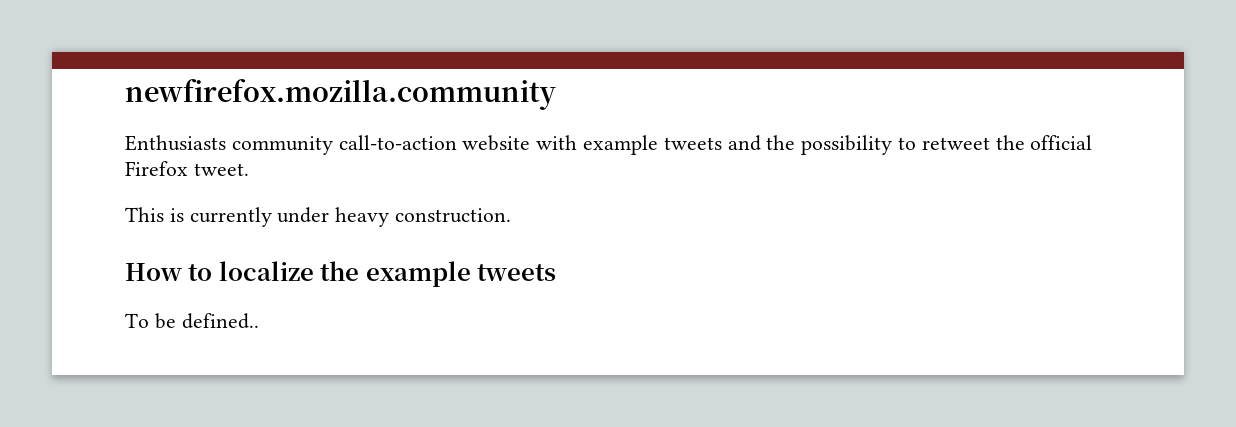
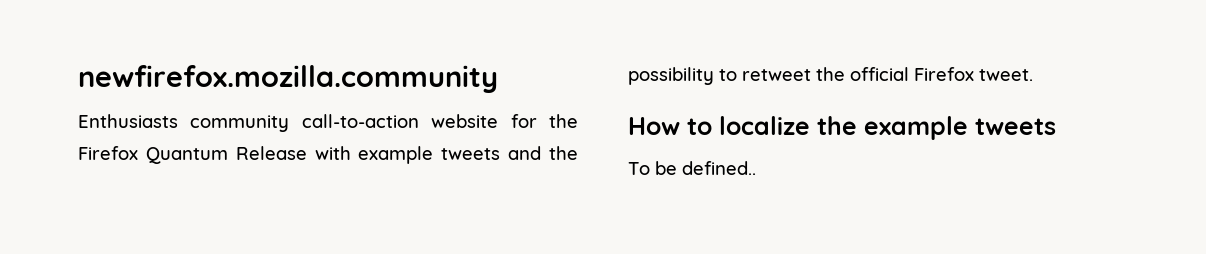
- Enthusiasts community call-to-action website with example tweets and the possibility to retweet the official Firefox tweet.
+ Enthusiasts community call-to-action website for the Firefox Quantum Release with example tweets and the possibility to retweet the official Firefox tweet.
- This is currently under heavy construction.

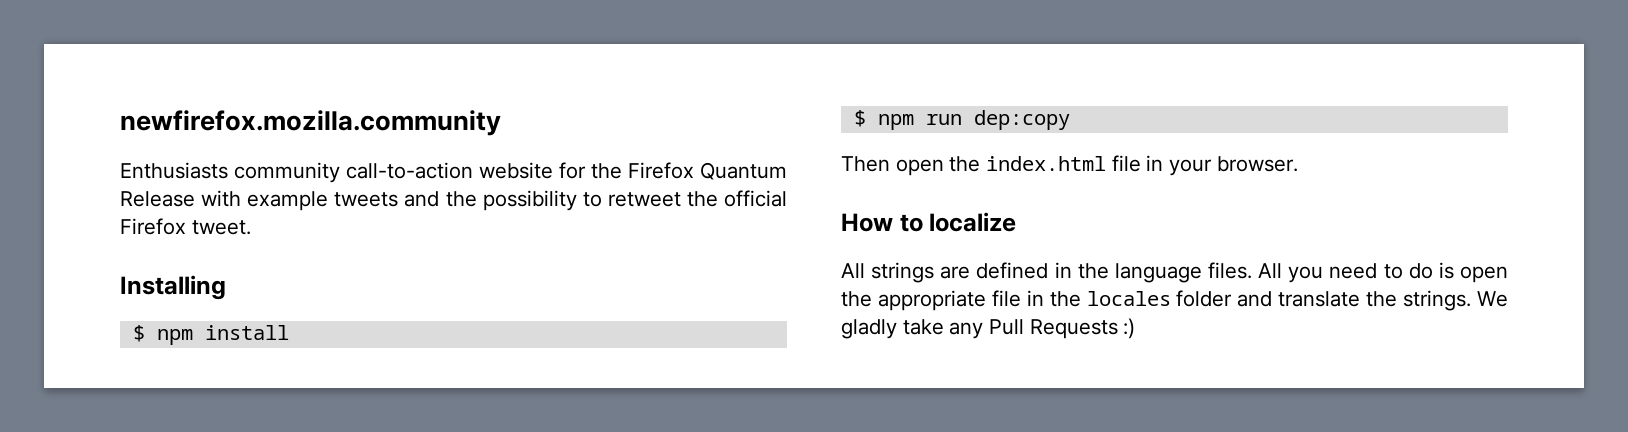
- How to localize the example tweets
- To be defined..
+ Installing
+ $ npm install
+ $ npm run dep:copy
+ Then open the index.html file in your browser.
+ How to localize
+ All strings are defined in the language files. All you need to do is open the appropriate file in the locales folder and translate the strings. We gladly take any Pull Requests :)

